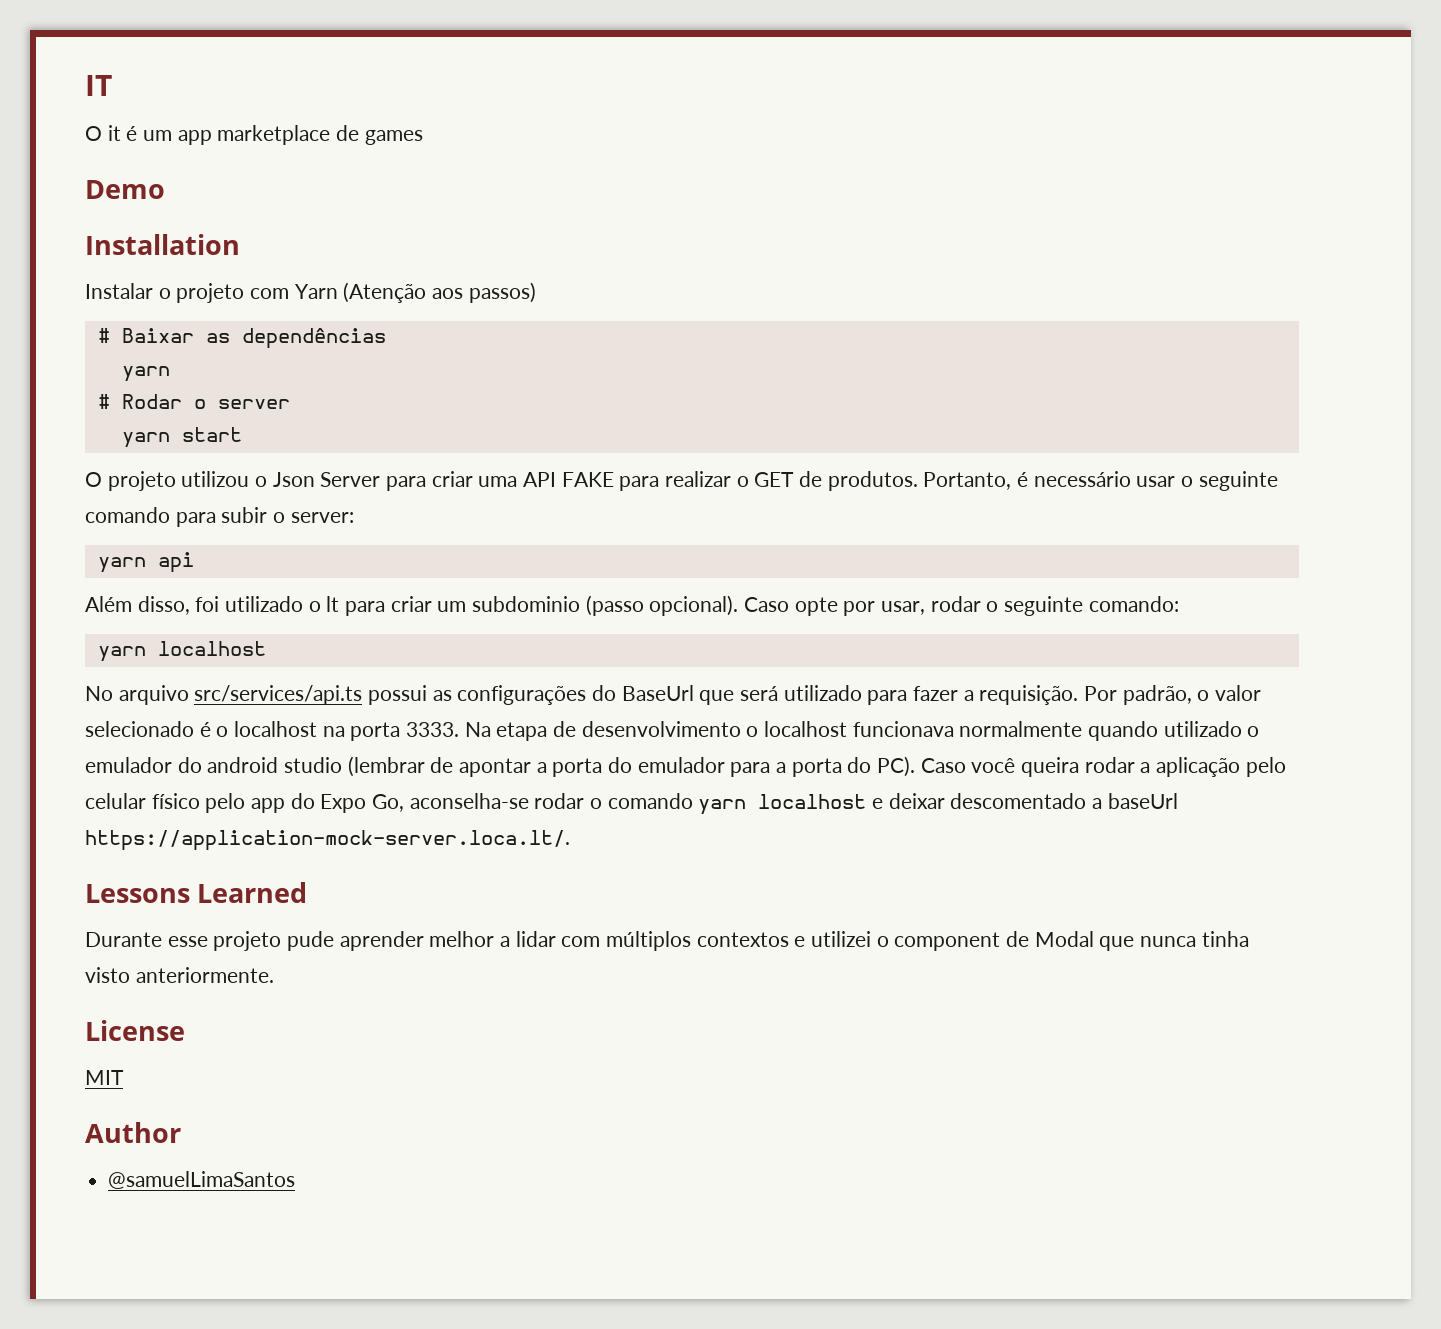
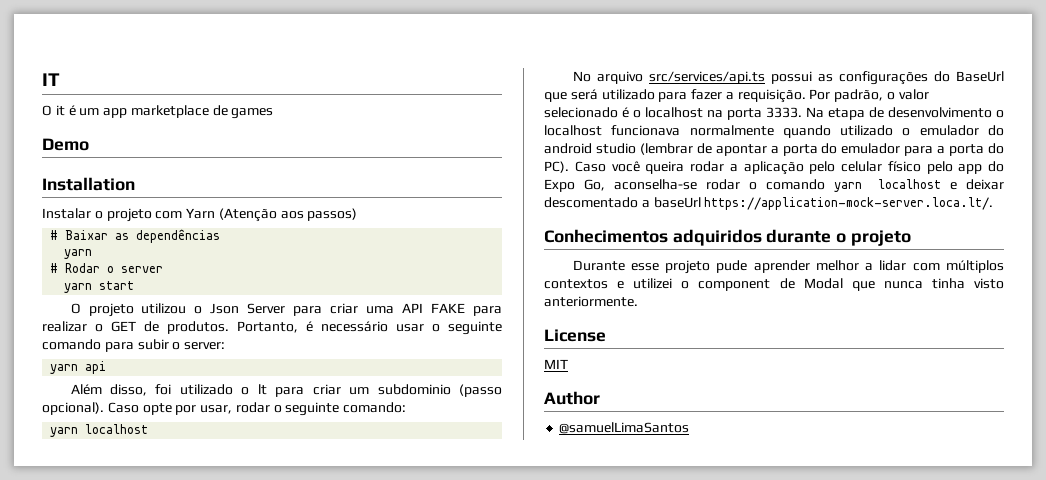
- Lessons Learned
+ Conhecimentos adquiridos durante o projeto

